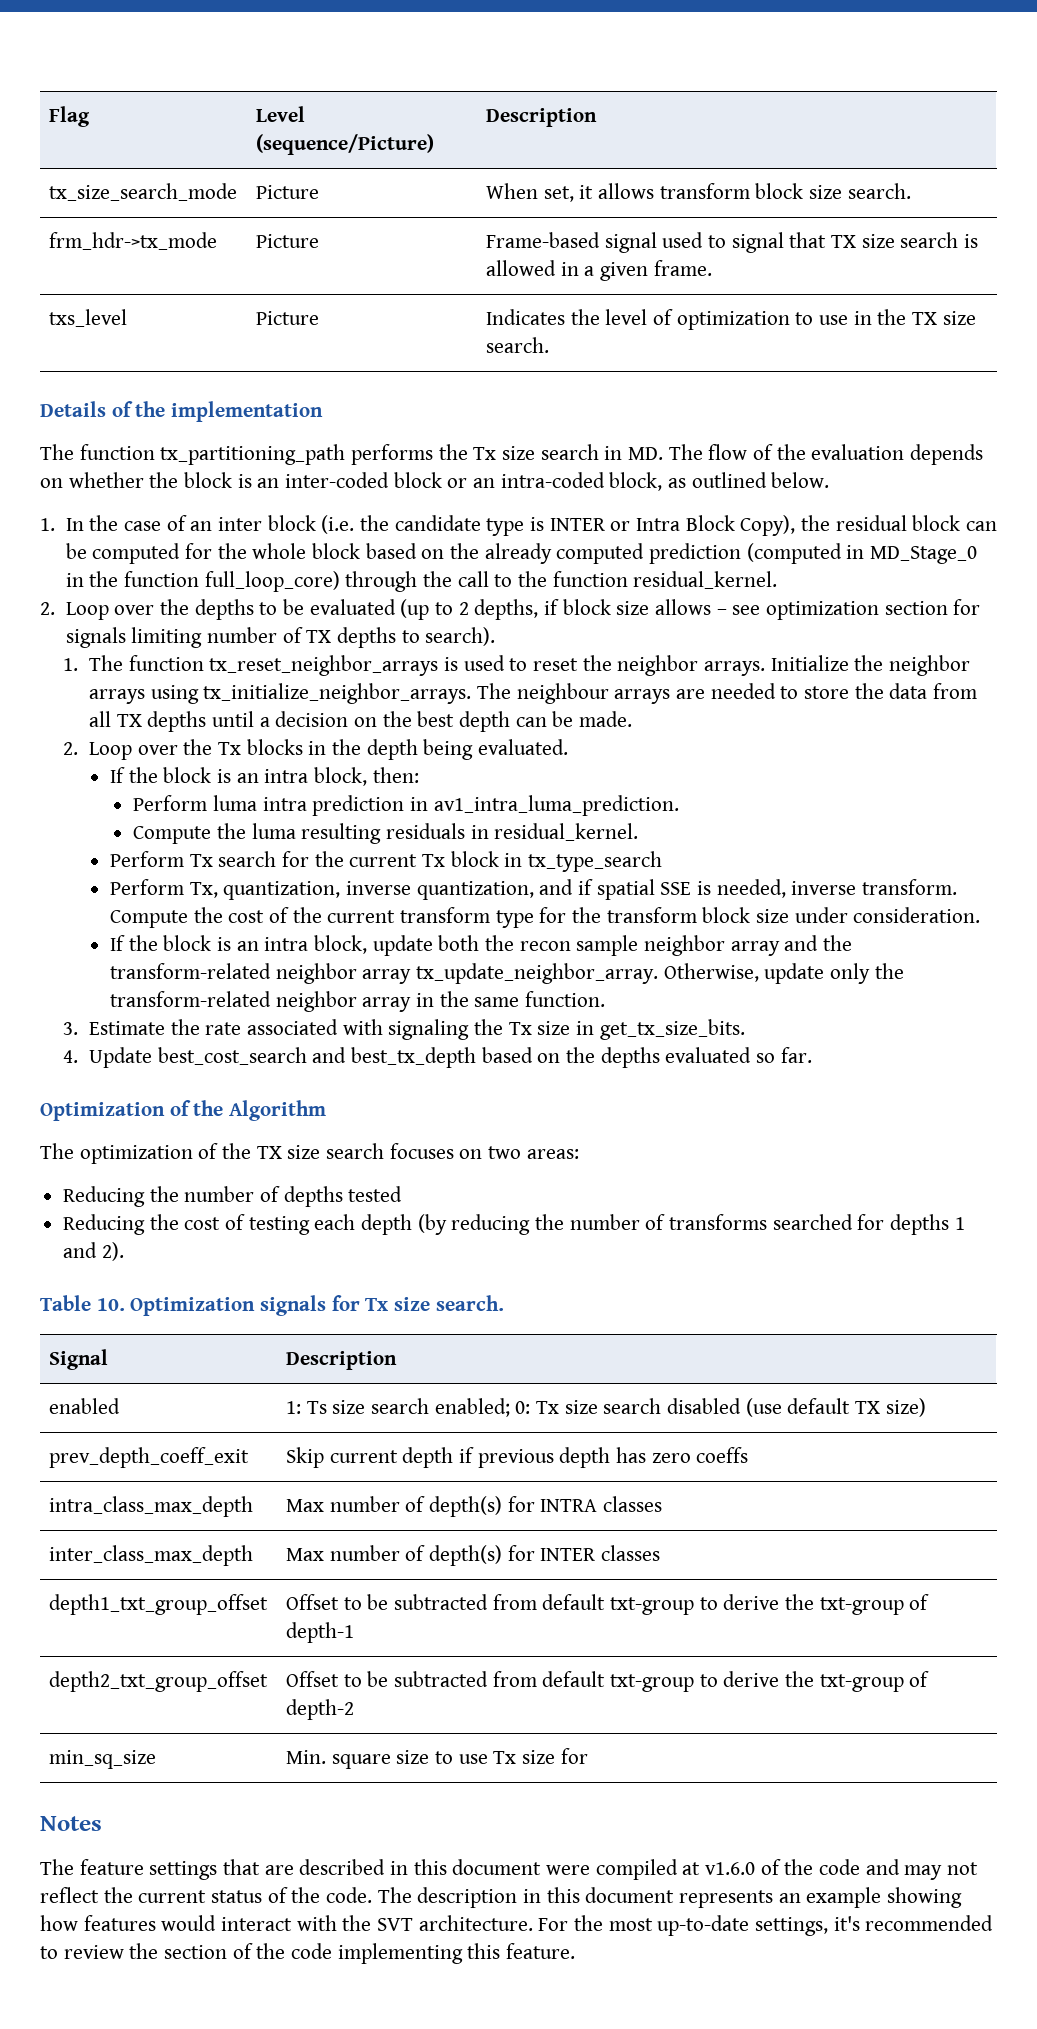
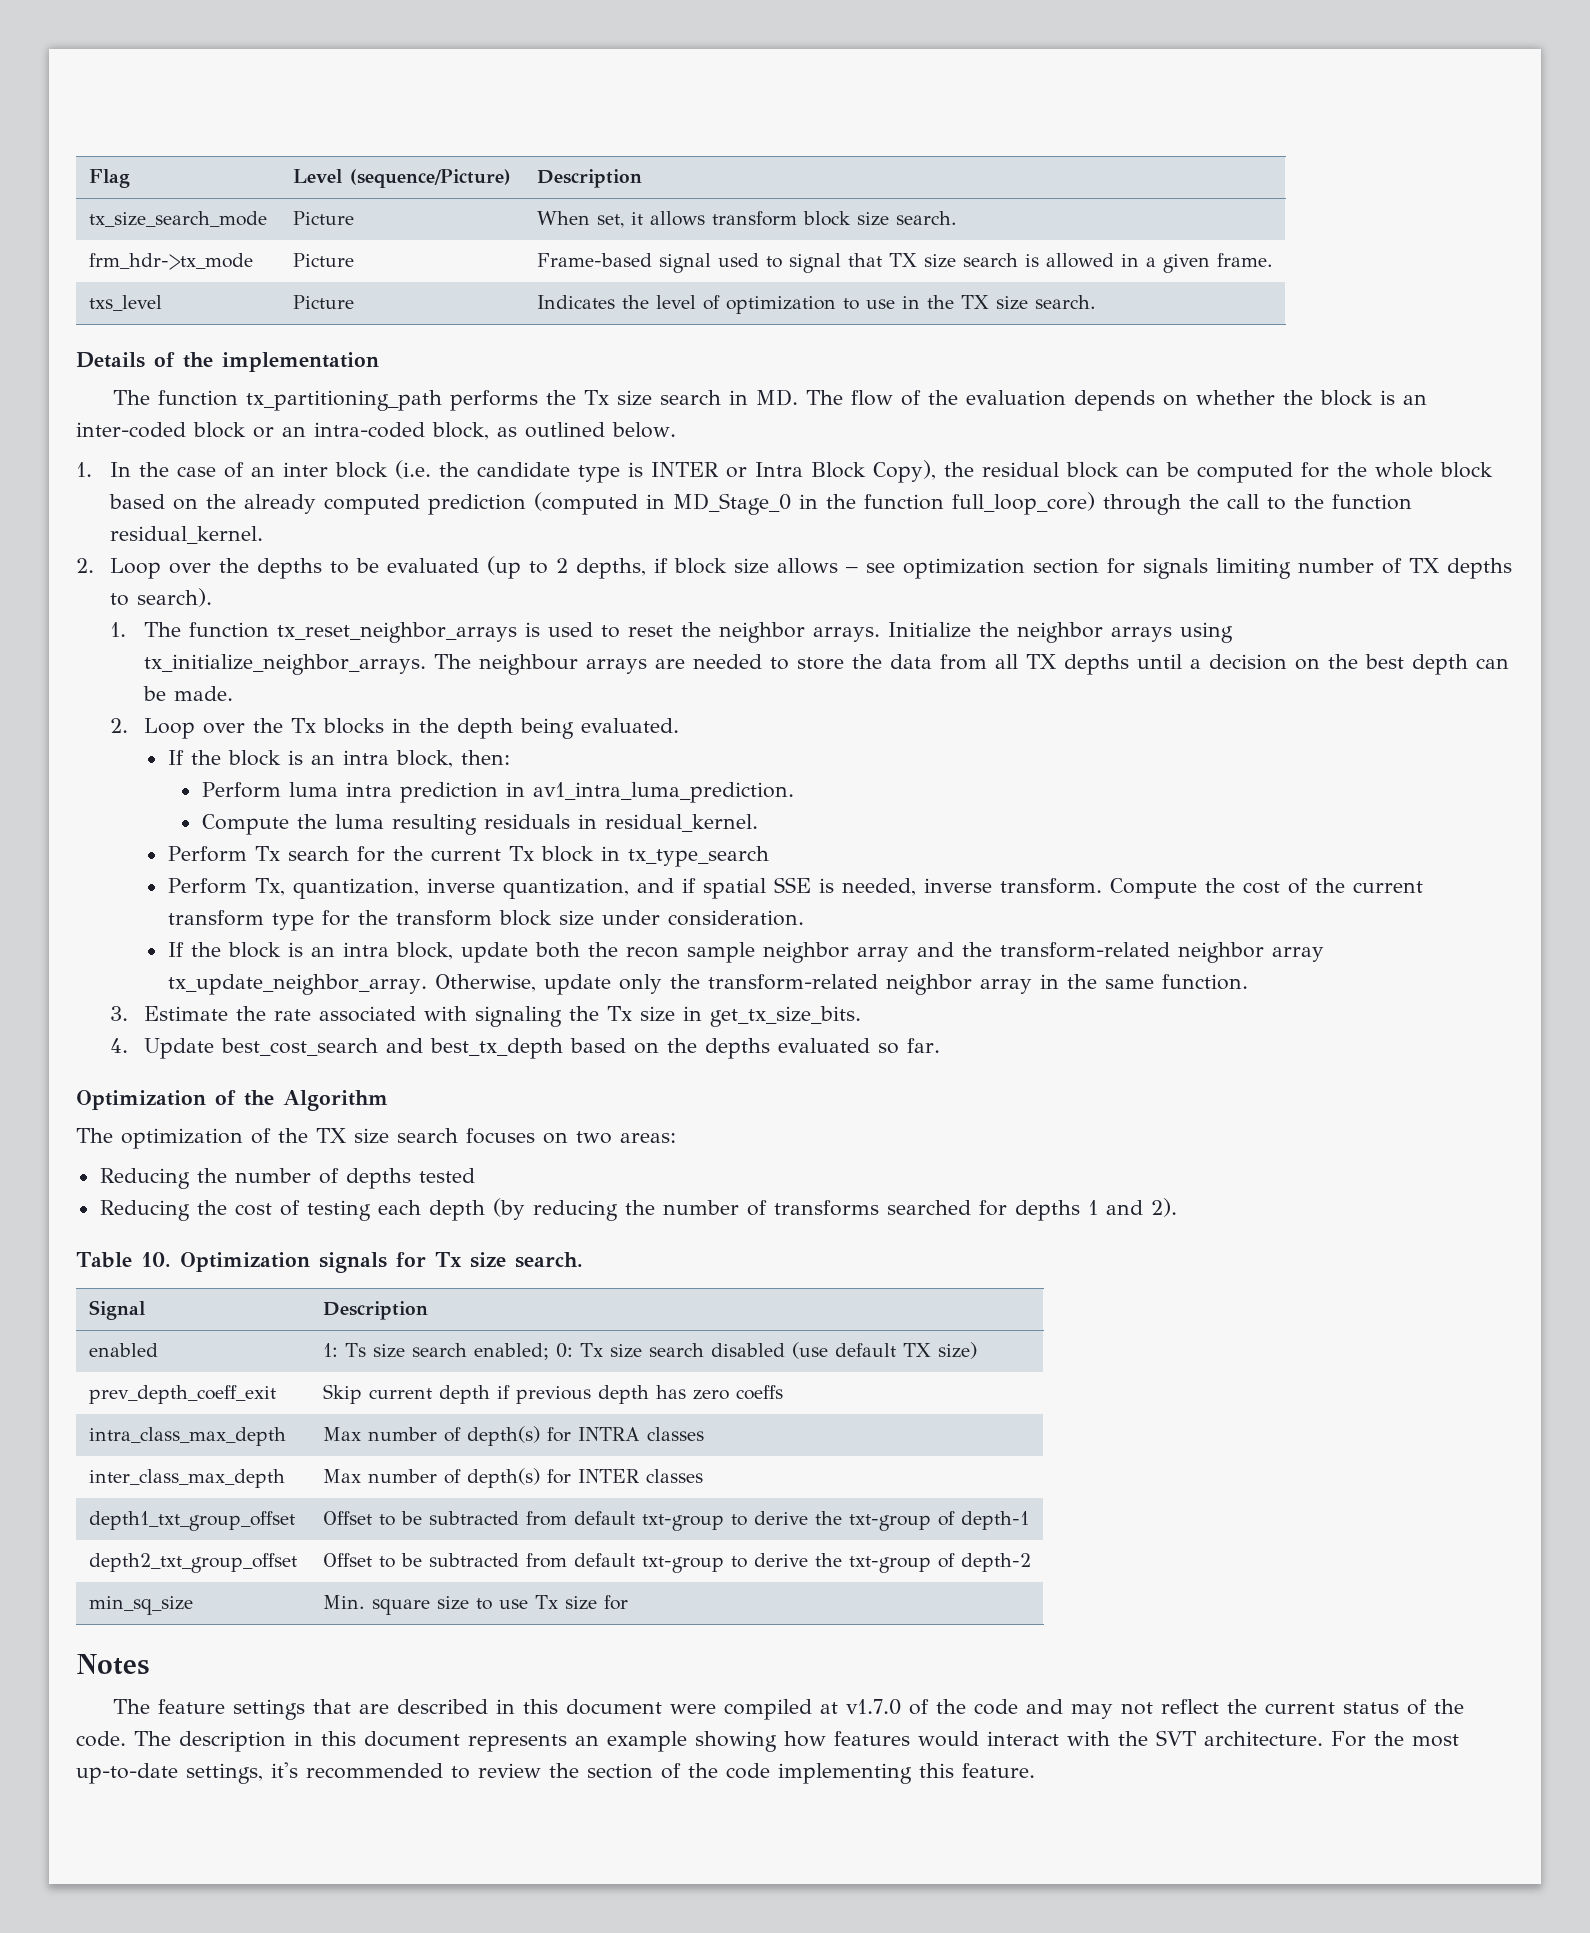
- The feature settings that are described in this document were compiled at v1.6.0 of the code and may not reflect the current status of the code.
+ The feature settings that are described in this document were compiled at v1.7.0 of the code and may not reflect the current status of the code.

